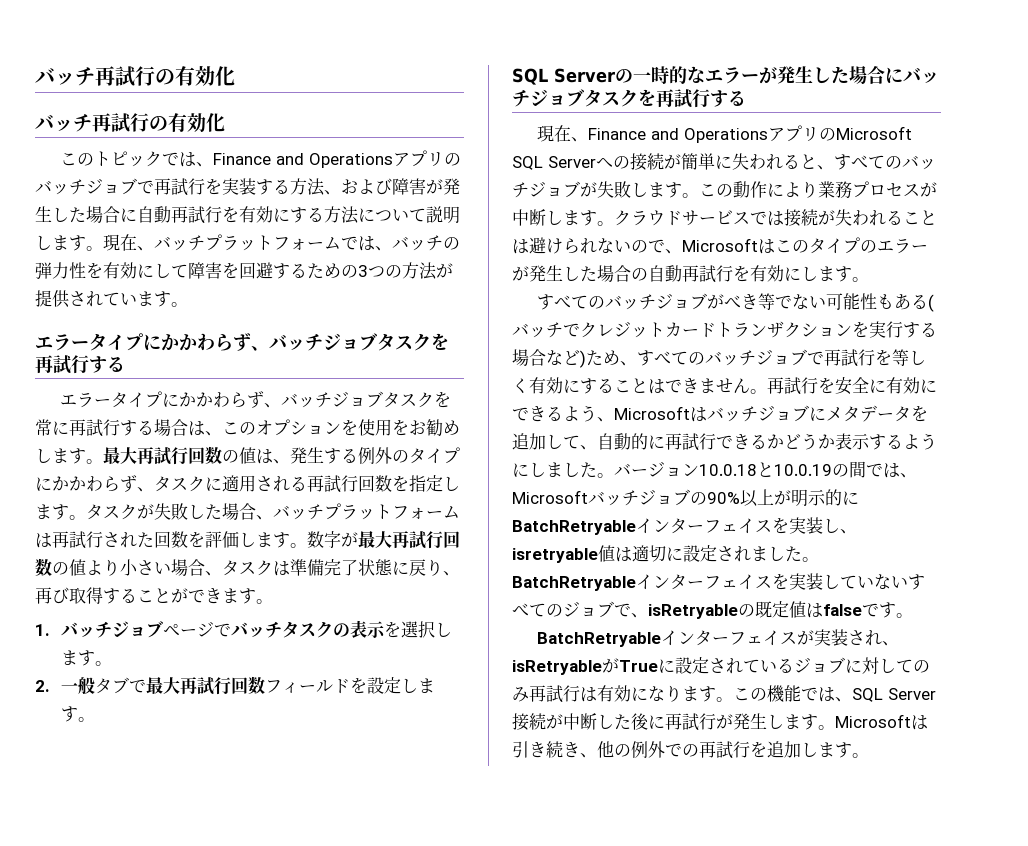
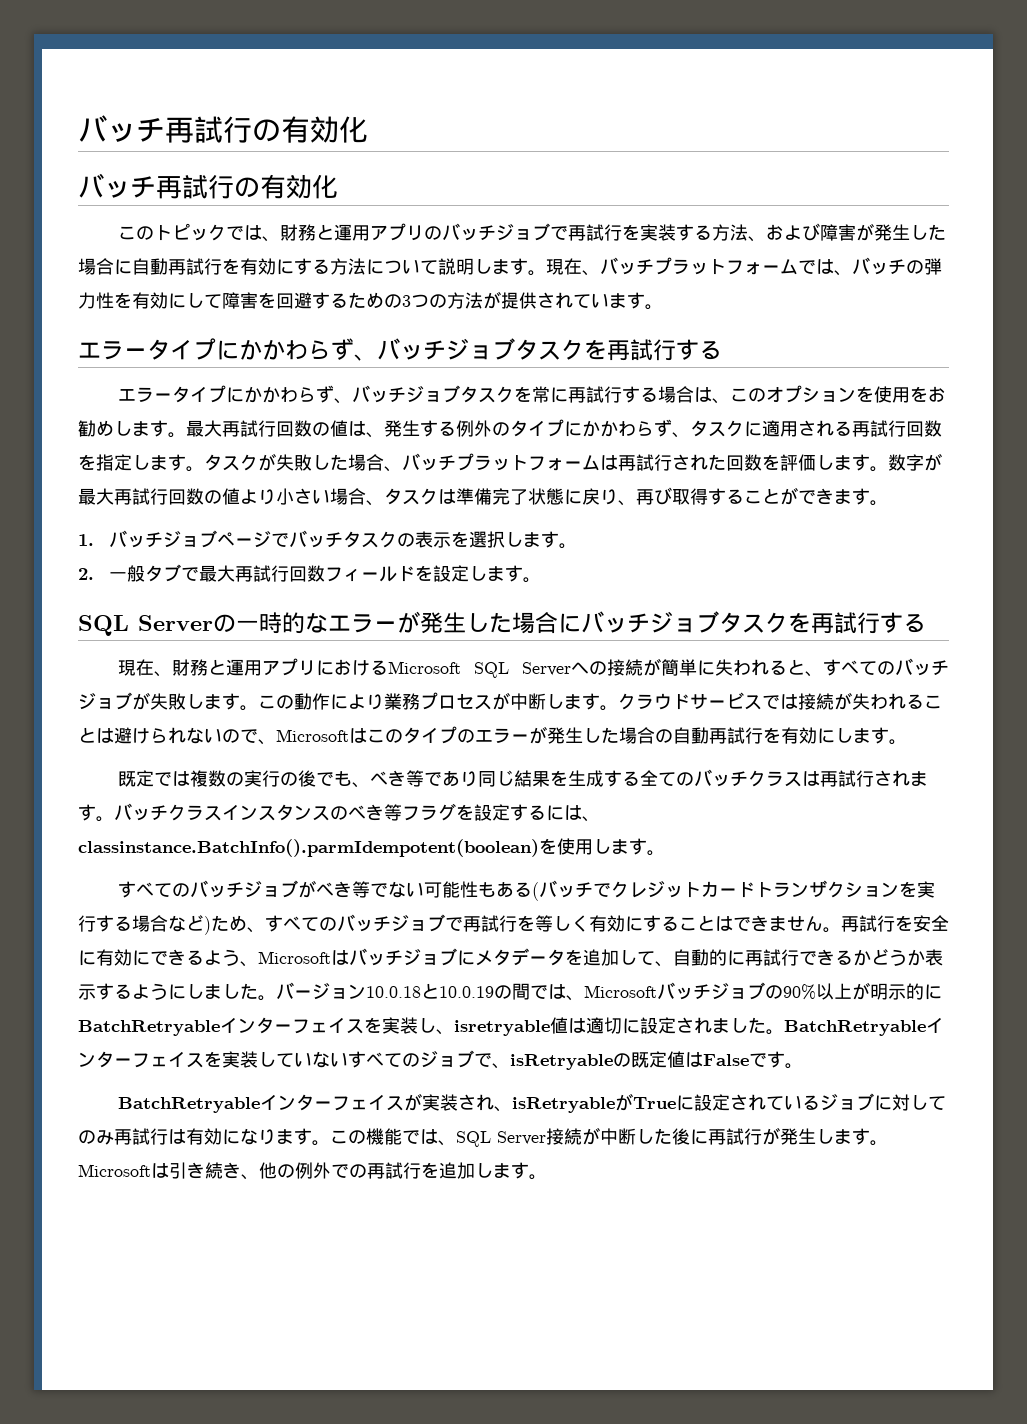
- このトピックでは、Finance and Operationsアプリのバッチジョブで再試行を実装する方法、および障害が発生した場合に自動再試行を有効にする方法について説明します。
+ このトピックでは、財務と運用アプリのバッチジョブで再試行を実装する方法、および障害が発生した場合に自動再試行を有効にする方法について説明します。
- 現在、Finance and OperationsアプリのMicrosoft SQL Serverへの接続が簡単に失われると、すべてのバッチジョブが失敗します。
+ 現在、財務と運用アプリにおけるMicrosoft SQL Serverへの接続が簡単に失われると、すべてのバッチジョブが失敗します。
+ 既定では複数の実行の後でも、べき等であり同じ結果を生成する全てのバッチクラスは再試行されます。バッチクラスインスタンスのべき等フラグを設定するには、classinstance.BatchInfo().parmIdempotent(boolean)を使用します。
- BatchRetryableインターフェイスを実装していないすべてのジョブで、isRetryableの既定値はfalseです。
+ BatchRetryableインターフェイスを実装していないすべてのジョブで、isRetryableの既定値はFalseです。

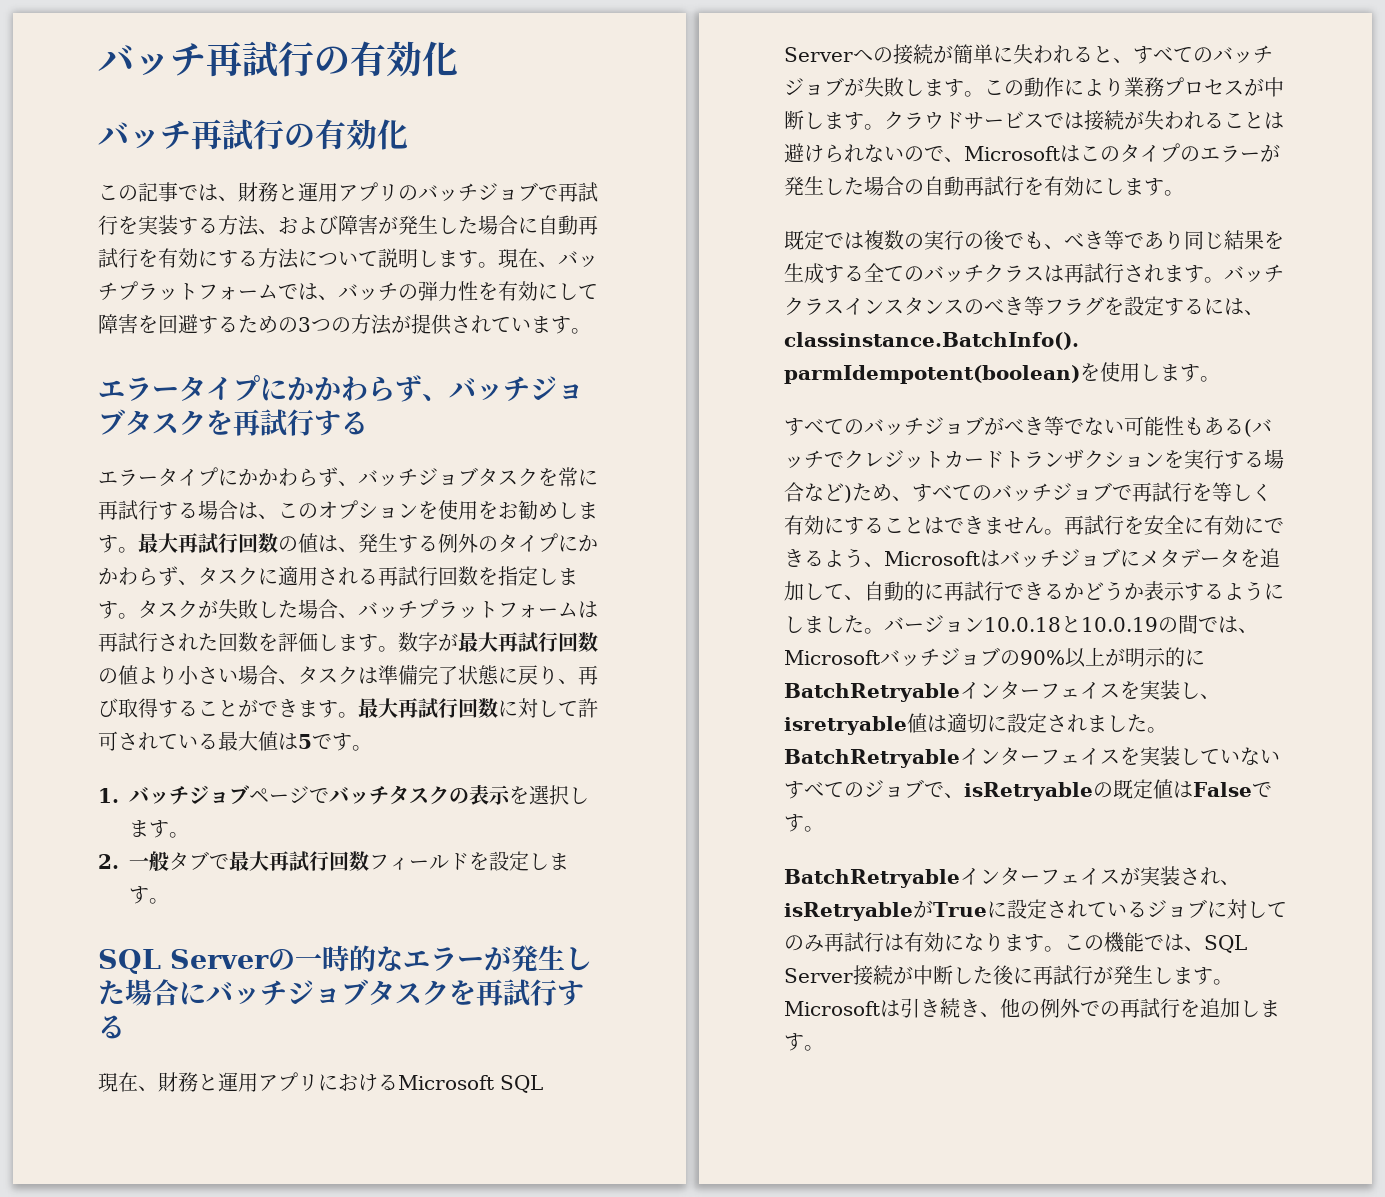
- このトピックでは、財務と運用アプリのバッチジョブで再試行を実装する方法、および障害が発生した場合に自動再試行を有効にする方法について説明します。
+ この記事では、財務と運用アプリのバッチジョブで再試行を実装する方法、および障害が発生した場合に自動再試行を有効にする方法について説明します。
+ 最大再試行回数に対して許可されている最大値は5です。

